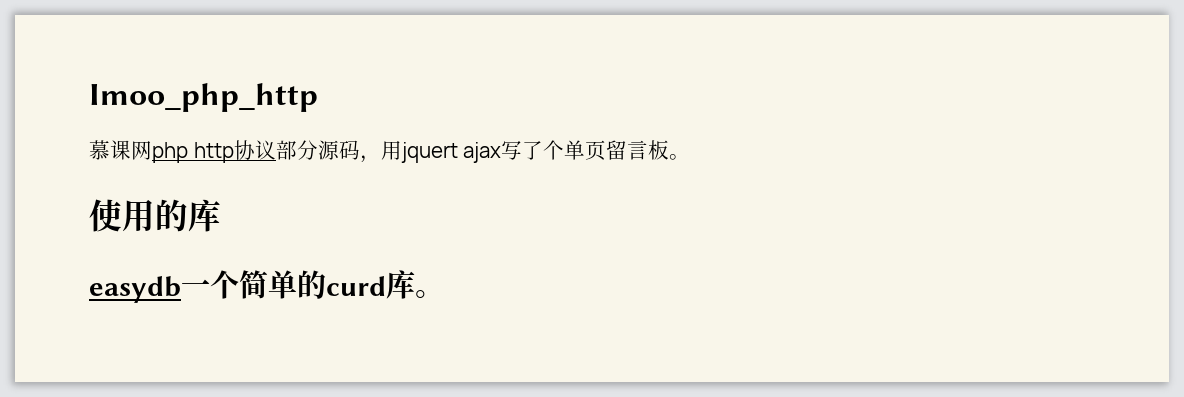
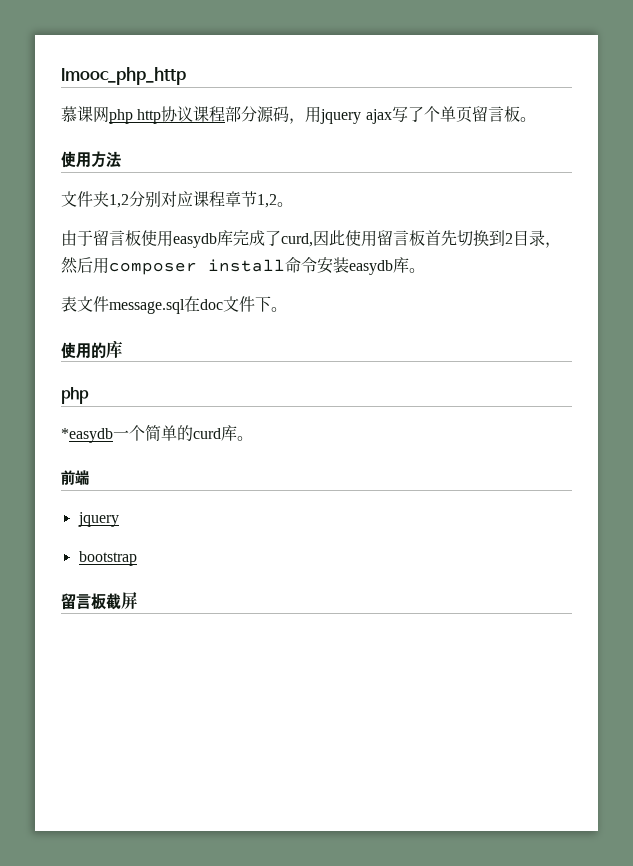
- Imoo_php_http
+ Imooc_php_http
- 慕课网php http协议部分源码，用jquert ajax写了个单页留言板。
+ 慕课网php http协议课程部分源码，用jquery ajax写了个单页留言板。
+ 使用方法
+ 文件夹1,2分别对应课程章节1,2。
+ 由于留言板使用easydb库完成了curd,因此使用留言板首先切换到2目录，然后用composer install命令安装easydb库。
+ 表文件message.sql在doc文件下。
  使用的库
- easydb一个简单的curd库。
+ php
+ *easydb一个简单的curd库。
+ 前端
+ jquery
+ bootstrap
+ 留言板截屏

